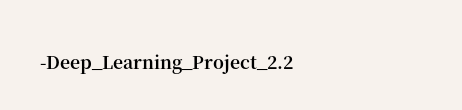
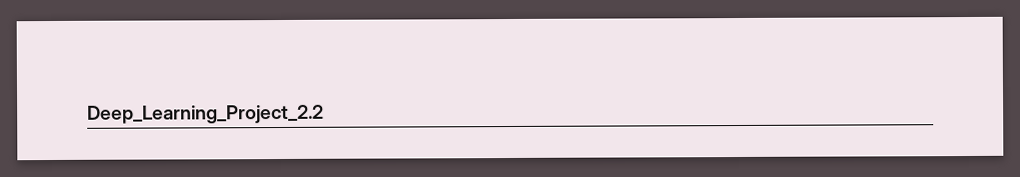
- -Deep_Learning_Project_2.2
+ Deep_Learning_Project_2.2

